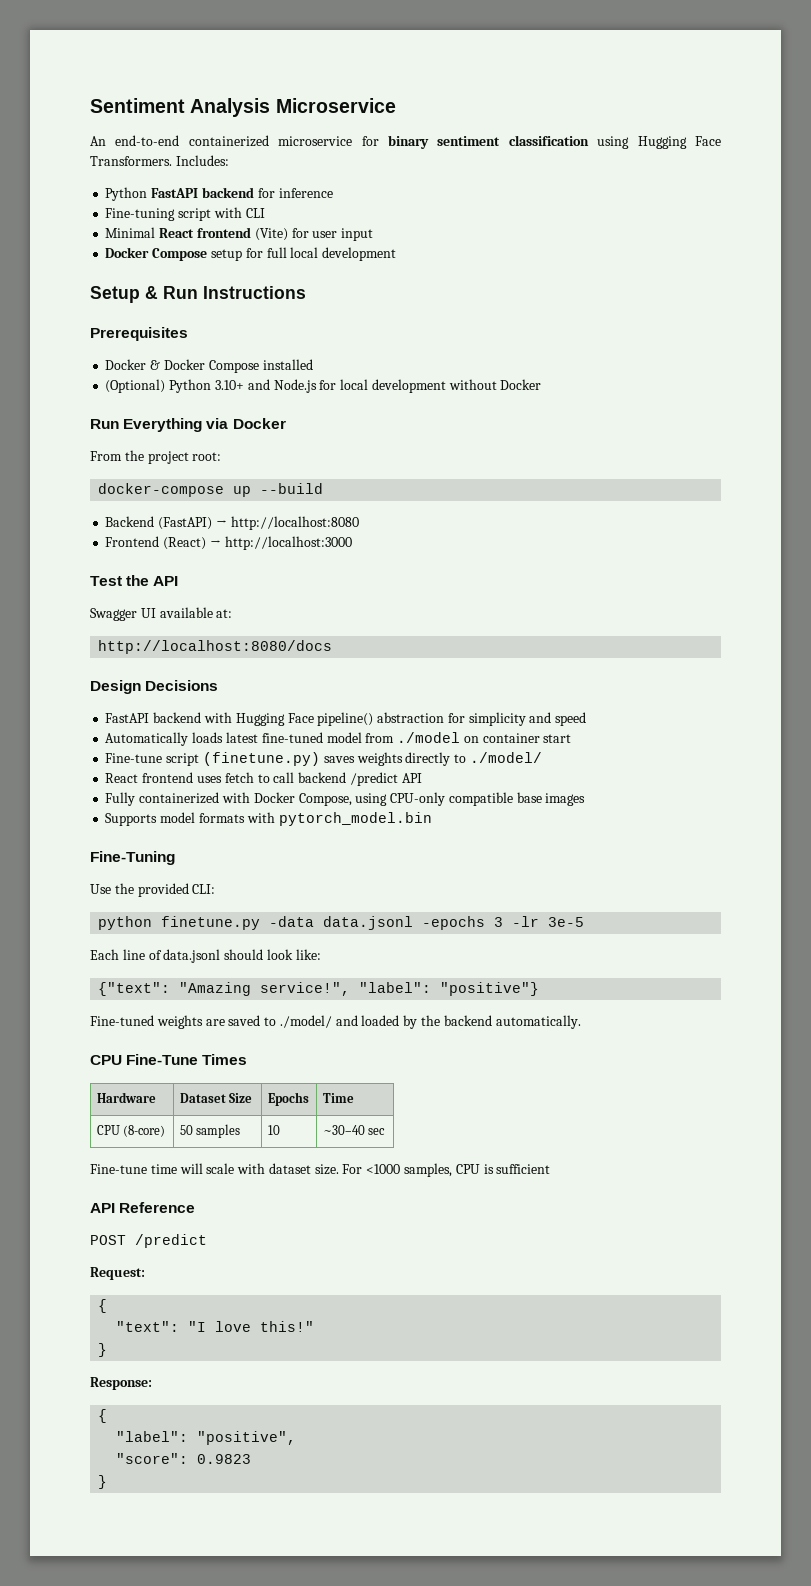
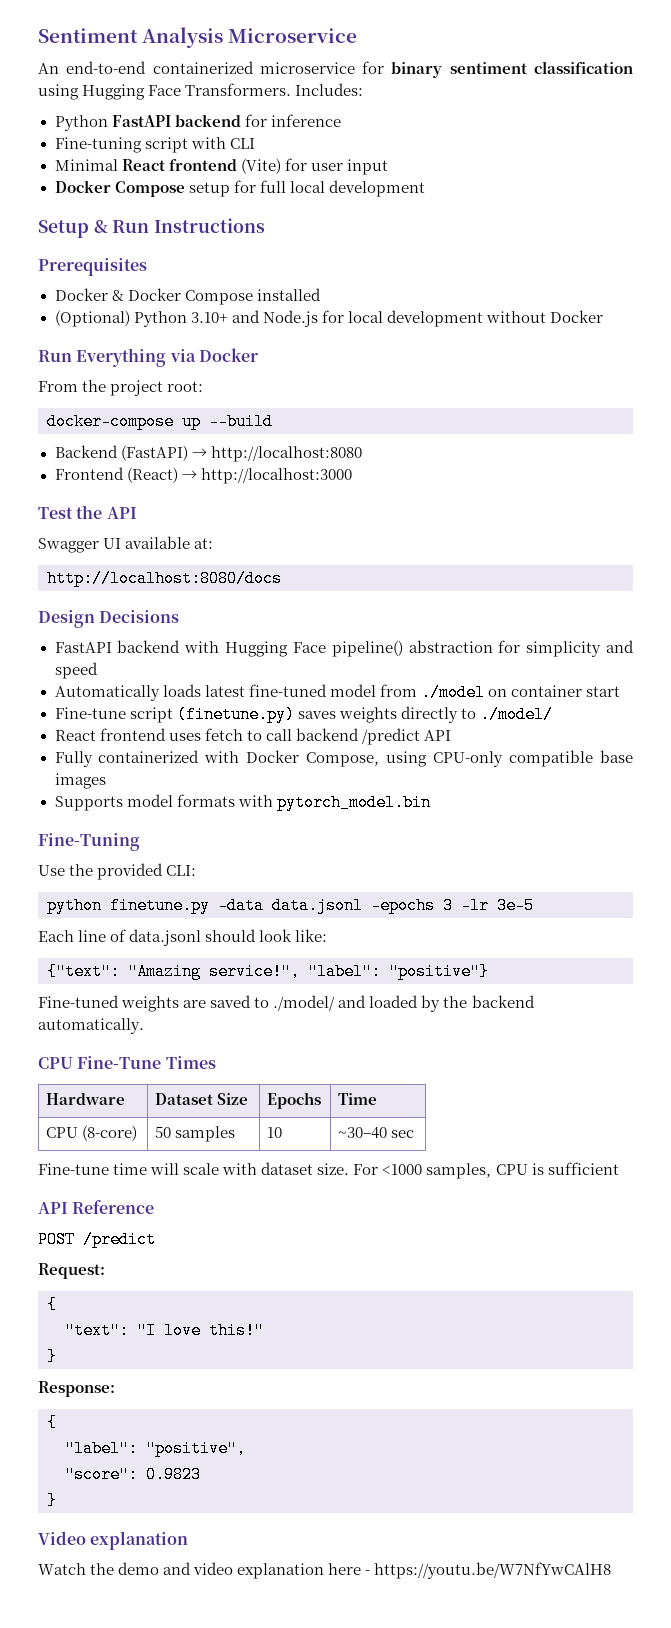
+ Video explanation
+ Watch the demo and video explanation here - https://youtu.be/W7NfYwCAlH8

